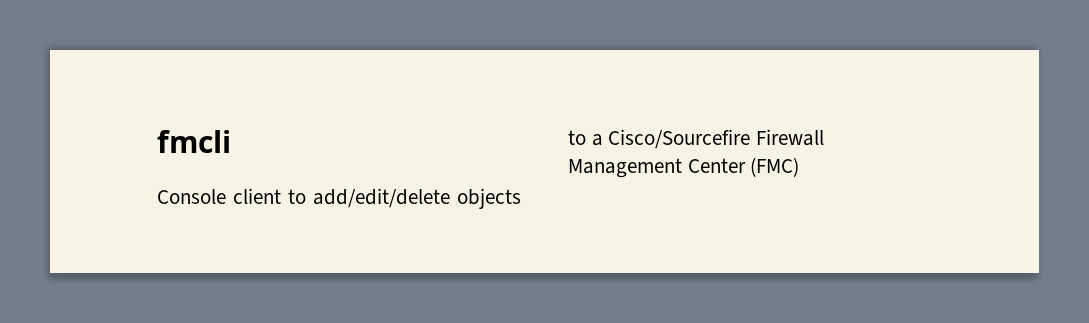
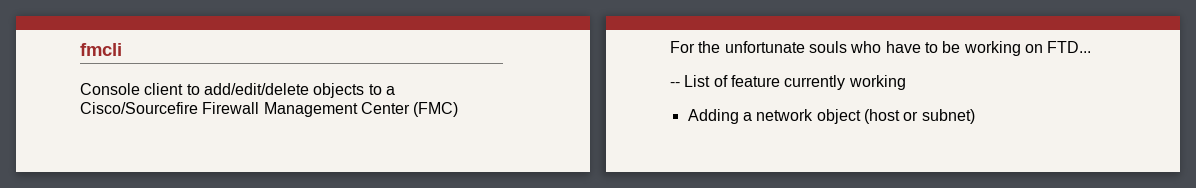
+ For the unfortunate souls who have to be working on FTD...
+ -- List of feature currently working
+ Adding a network object (host or subnet)

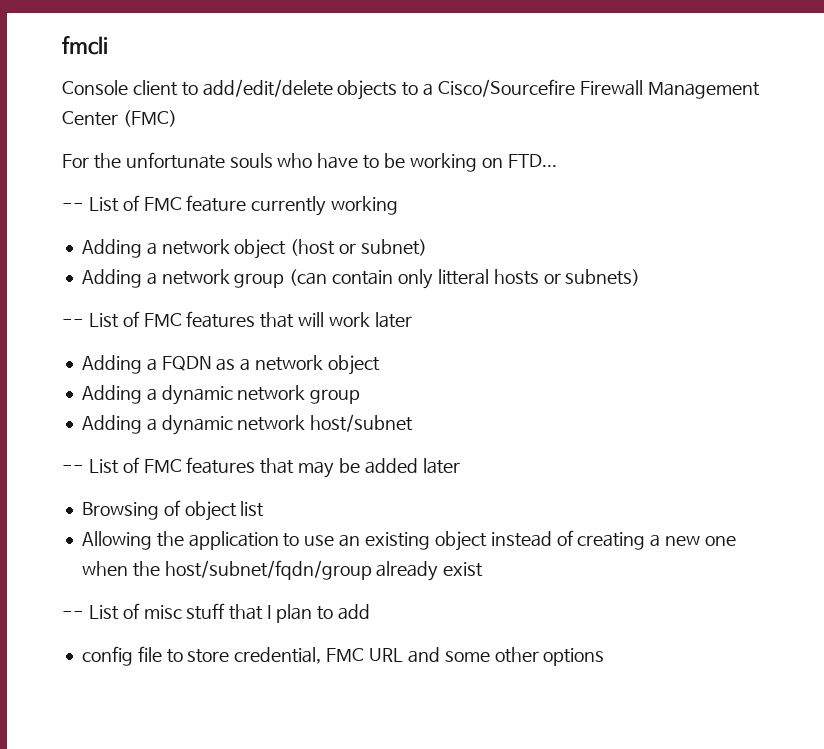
- -- List of feature currently working
+ -- List of FMC feature currently working
+ Adding a network group (can contain only litteral hosts or subnets)
+ -- List of FMC features that will work later
+ Adding a FQDN as a network object
+ Adding a dynamic network group
+ Adding a dynamic network host/subnet
+ -- List of FMC features that may be added later
+ Browsing of object list
+ Allowing the application to use an existing object instead of creating a new one when the host/subnet/fqdn/group already exist
+ -- List of misc stuff that I plan to add
+ config file to store credential, FMC URL and some other options

